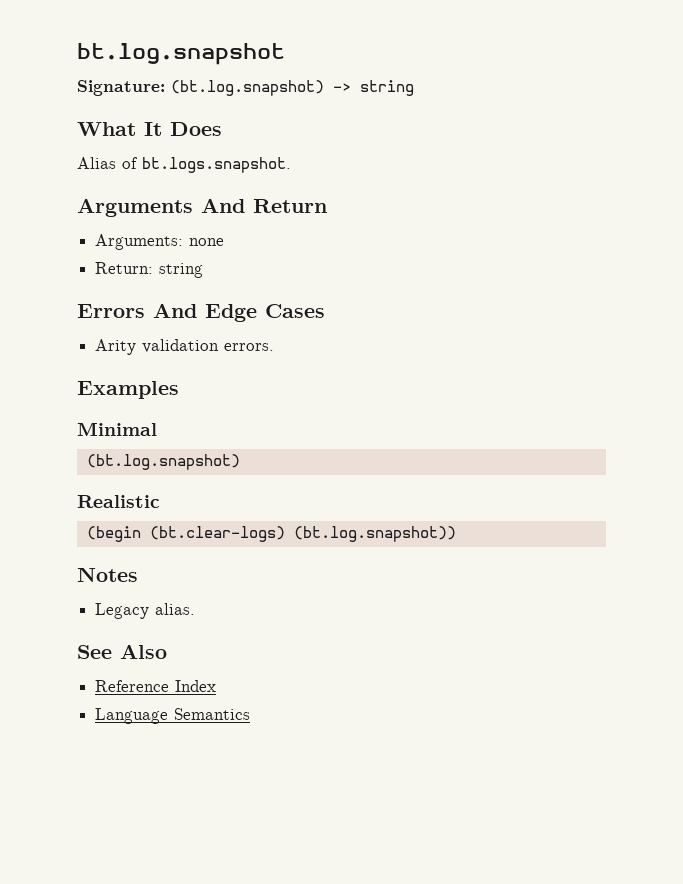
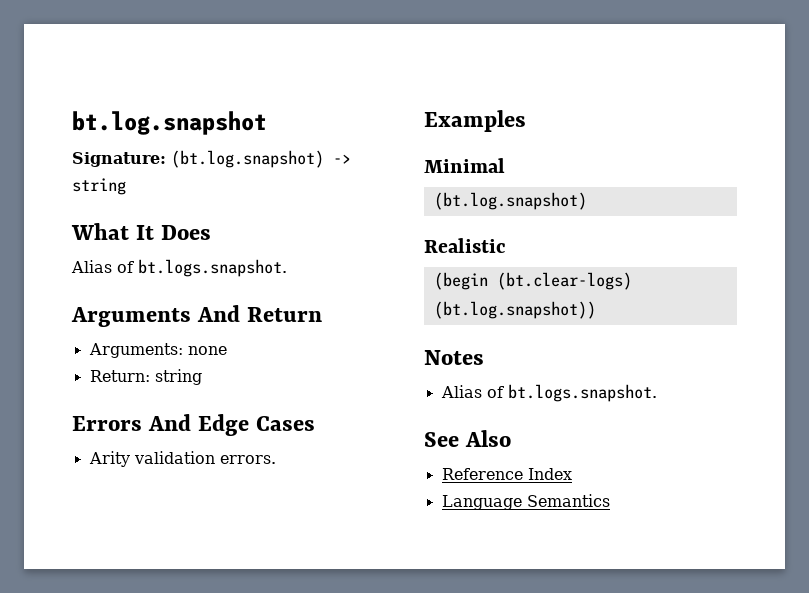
  Notes
- Legacy alias.
+ Alias of bt.logs.snapshot.

